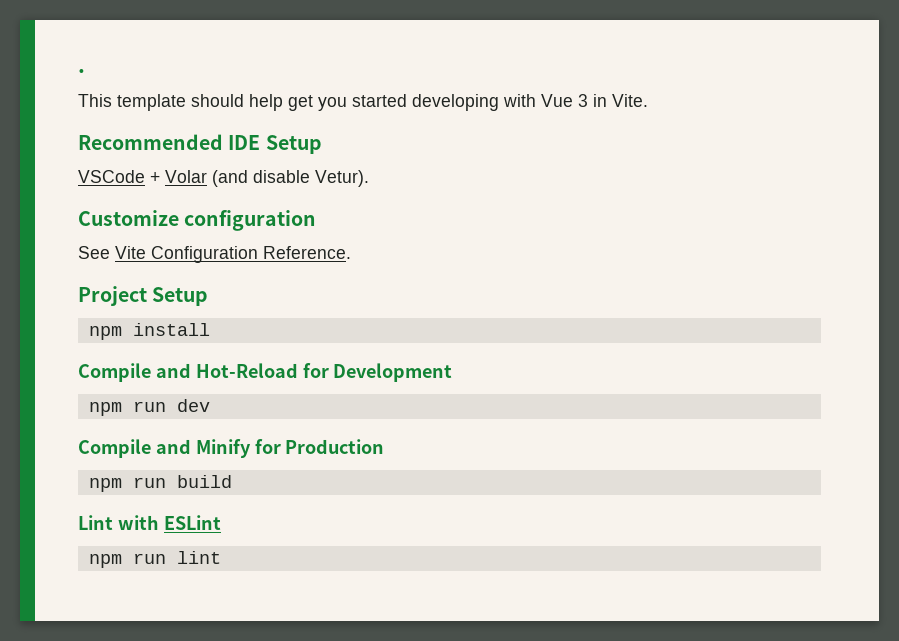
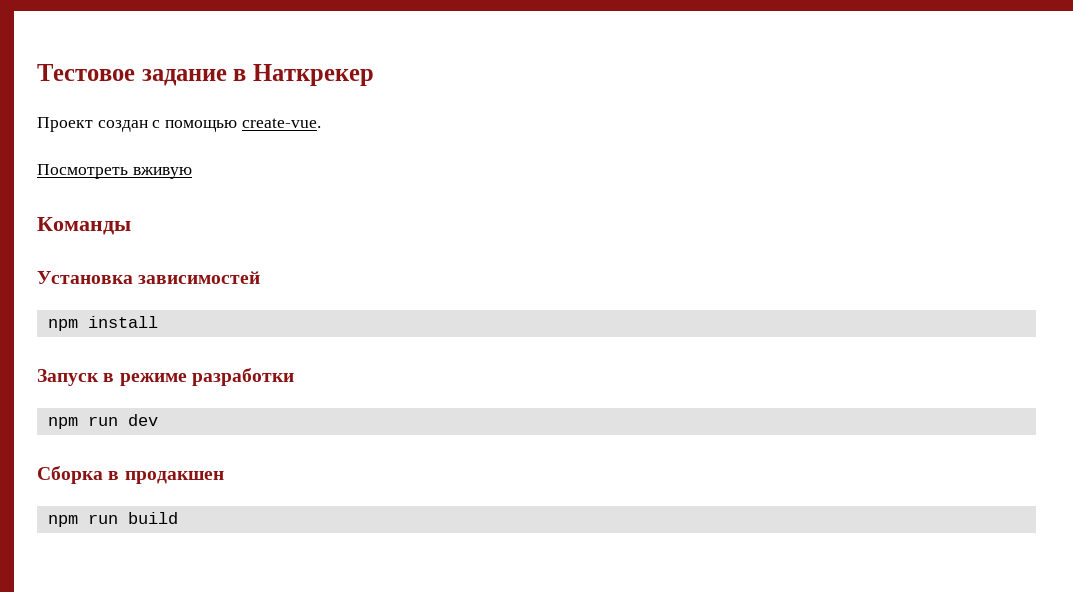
- .
- This template should help get you started developing with Vue 3 in Vite.
- Recommended IDE Setup
- VSCode + Volar (and disable Vetur).
- Customize configuration
- See Vite Configuration Reference.
- Project Setup
+ Тестовое задание в Наткрекер
+ Проект создан с помощью create-vue.
+ Посмотреть вживую
+ Команды
+ Установка зависимостей
  npm install
- Compile and Hot-Reload for Development
+ Запуск в режиме разработки
  npm run dev
- Compile and Minify for Production
+ Сборка в продакшен
  npm run build
- Lint with ESLint
- npm run lint

